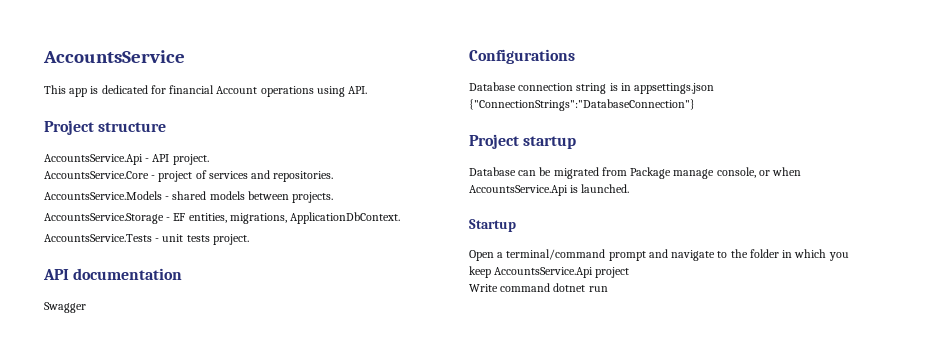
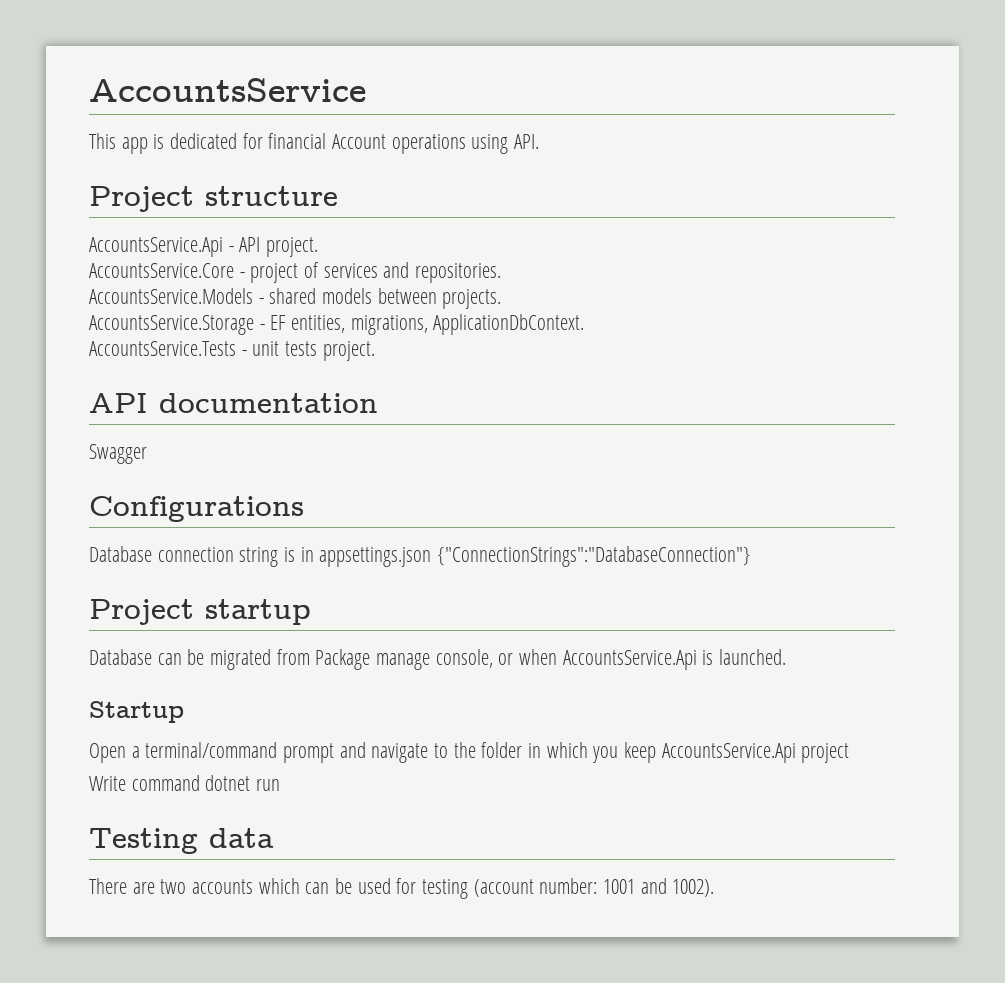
+ Testing data
+ There are two accounts which can be used for testing (account number: 1001 and 1002).

